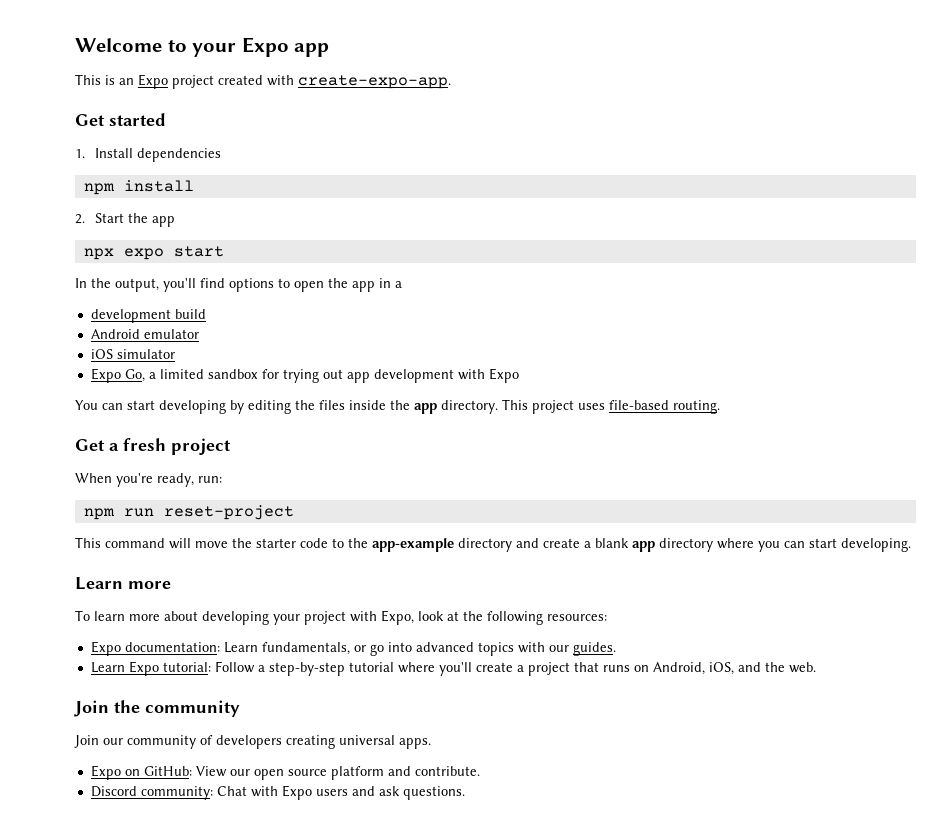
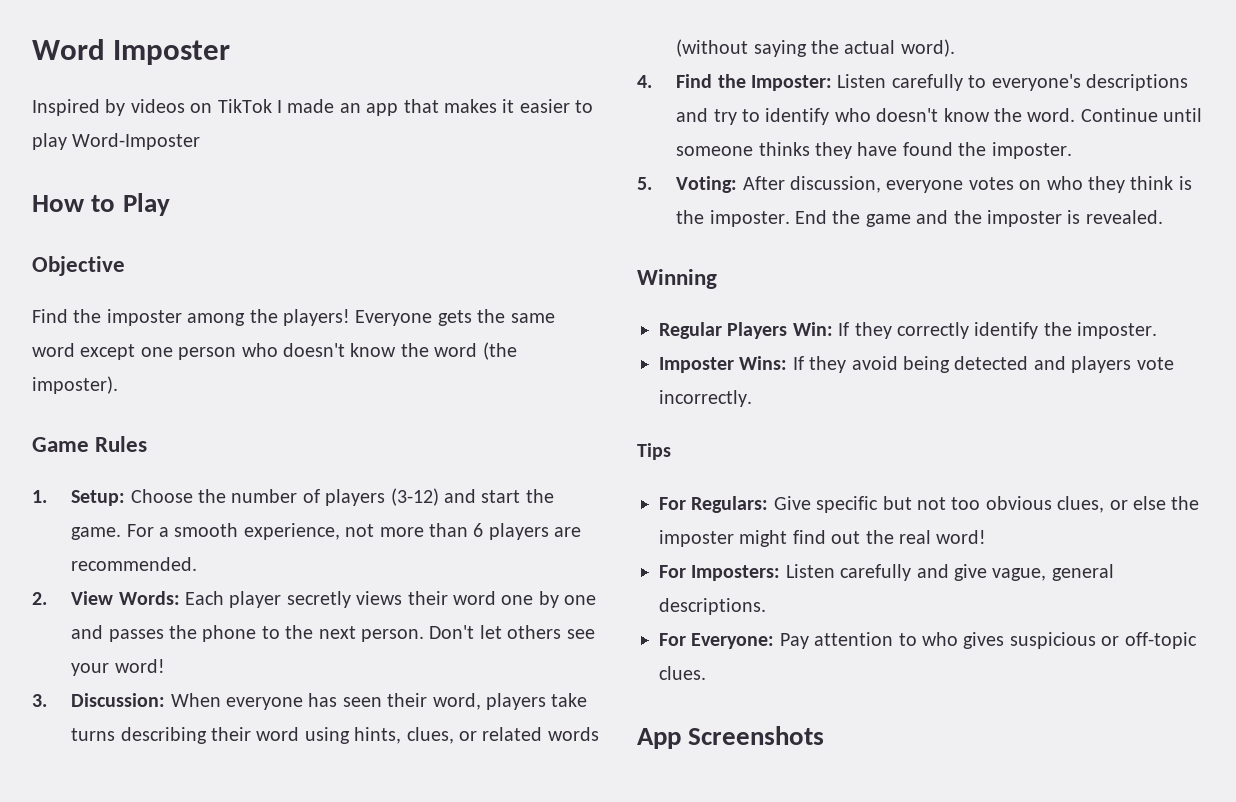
- Welcome to your Expo app
- This is an Expo project created with create-expo-app.
- Get started
- 1. Install dependencies
- npm install
- 2. Start the app
- npx expo start
- In the output, you'll find options to open the app in a
- development build
- Android emulator
- iOS simulator
- Expo Go, a limited sandbox for trying out app development with Expo
- You can start developing by editing the files inside the app directory. This project uses file-based routing.
- Get a fresh project
- When you're ready, run:
- npm run reset-project
- This command will move the starter code to the app-example directory and create a blank app directory where you can start developing.
- Learn more
- To learn more about developing your project with Expo, look at the following resources:
- Expo documentation: Learn fundamentals, or go into advanced topics with our guides.
- Learn Expo tutorial: Follow a step-by-step tutorial where you'll create a project that runs on Android, iOS, and the web.
- Join the community
- Join our community of developers creating universal apps.
- Expo on GitHub: View our open source platform and contribute.
- Discord community: Chat with Expo users and ask questions.
+ Word Imposter
+ Inspired by videos on TikTok I made an app that makes it easier to play Word-Imposter
+ How to Play
+ Objective
+ Find the imposter among the players! Everyone gets the same word except one person who doesn't know the word (the imposter).
+ Game Rules
+ 1. Setup: Choose the number of players (3-12) and start the game. For a smooth experience, not more than 6 players are recommended.
+ 2. View Words: Each player secretly views their word one by one and passes the phone to the next person. Don't let others see your word!
+ 3. Discussion: When everyone has seen their word, players take turns describing their word using hints, clues, or related words (without saying the actual word).
+ 4. Find the Imposter: Listen carefully to everyone's descriptions and try to identify who doesn't know the word. Continue until someone thinks they have found the imposter.
+ 5. Voting: After discussion, everyone votes on who they think is the imposter. End the game and the imposter is revealed.
+ Winning
+ Regular Players Win: If they correctly identify the imposter.
+ Imposter Wins: If they avoid being detected and players vote incorrectly.
+ Tips
+ For Regulars: Give specific but not too obvious clues, or else the imposter might find out the real word!
+ For Imposters: Listen carefully and give vague, general descriptions.
+ For Everyone: Pay attention to who gives suspicious or off-topic clues.
+ App Screenshots

